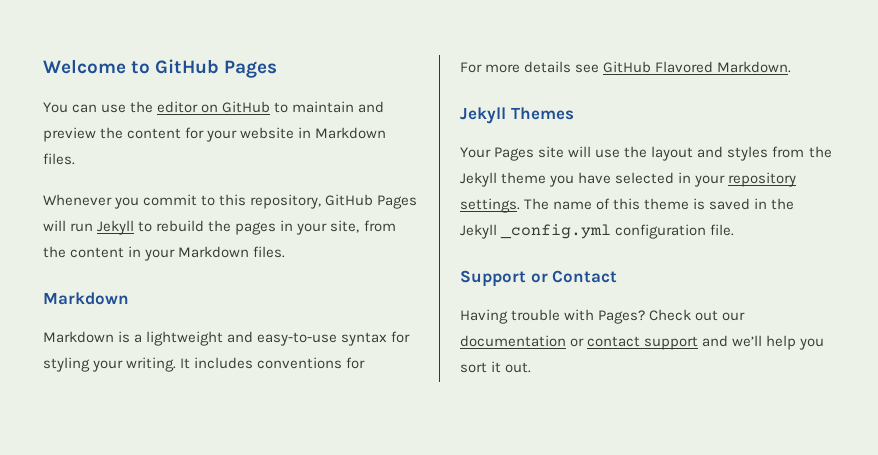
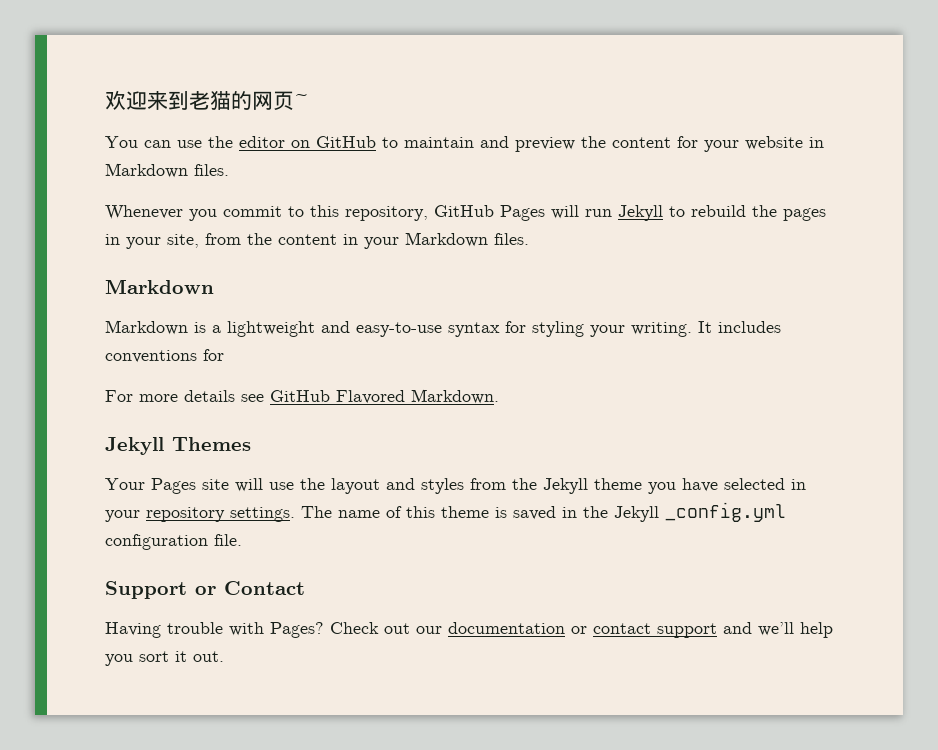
- Welcome to GitHub Pages
+ 欢迎来到老猫的网页~

